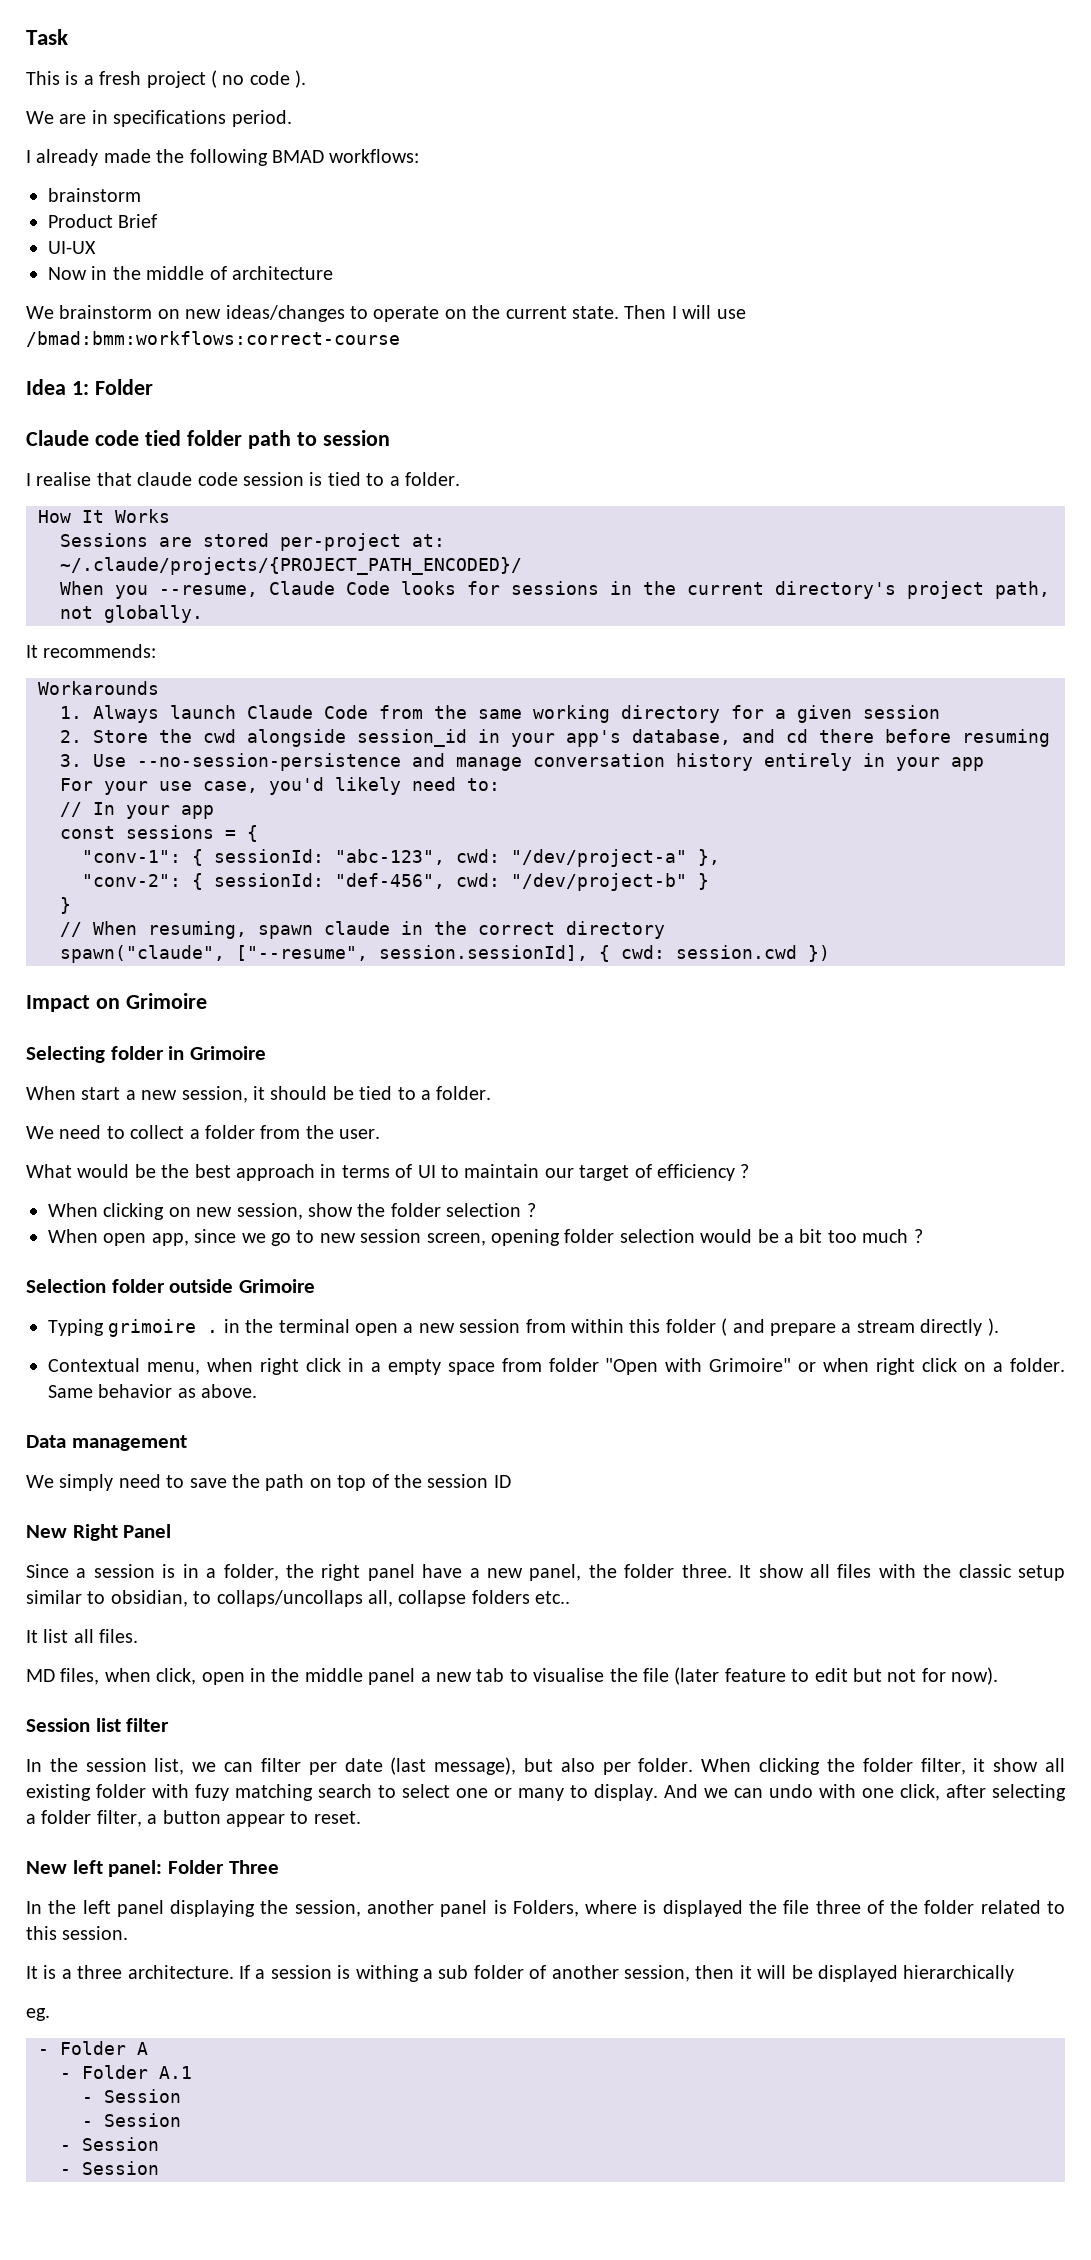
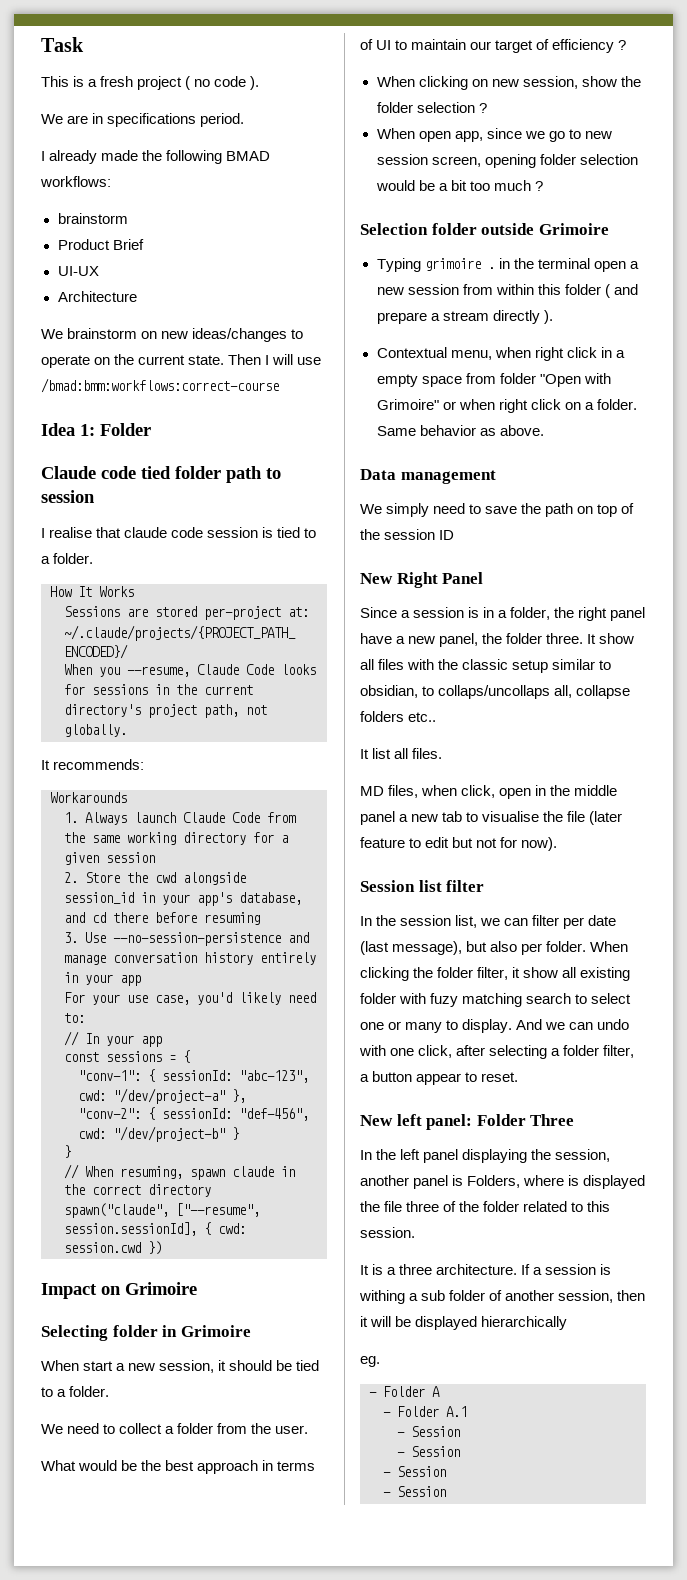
- Now in the middle of architecture
+ Architecture

